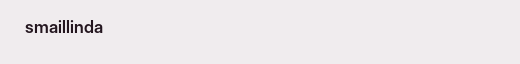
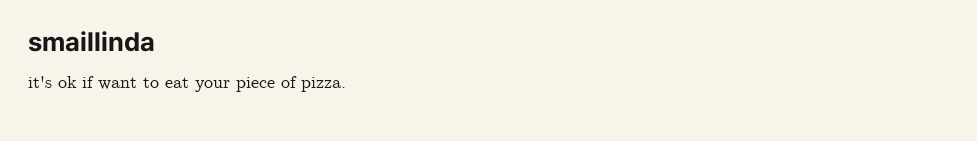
+ it's ok if want to eat your piece of pizza.

